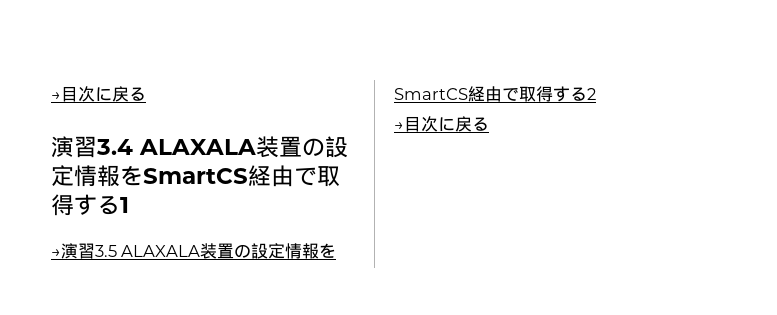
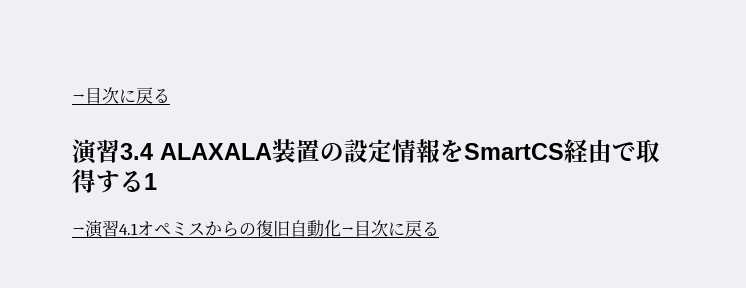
- →演習3.5 ALAXALA装置の設定情報をSmartCS経由で取得する2
- →目次に戻る
+ →演習4.1オペミスからの復旧自動化→目次に戻る

